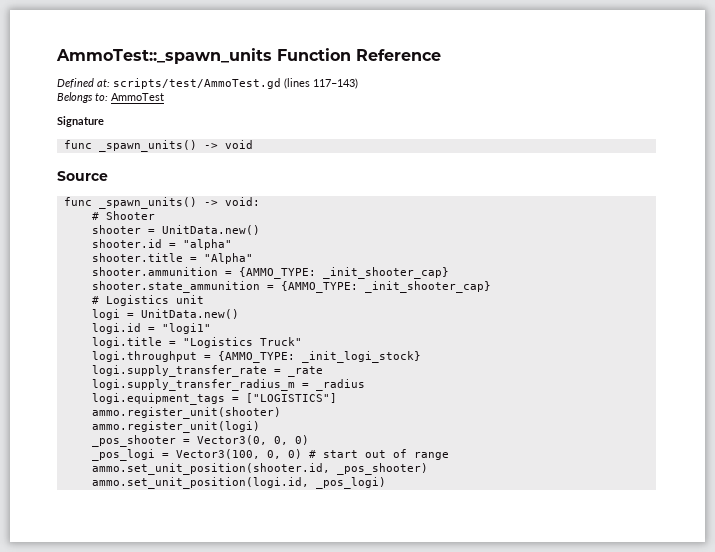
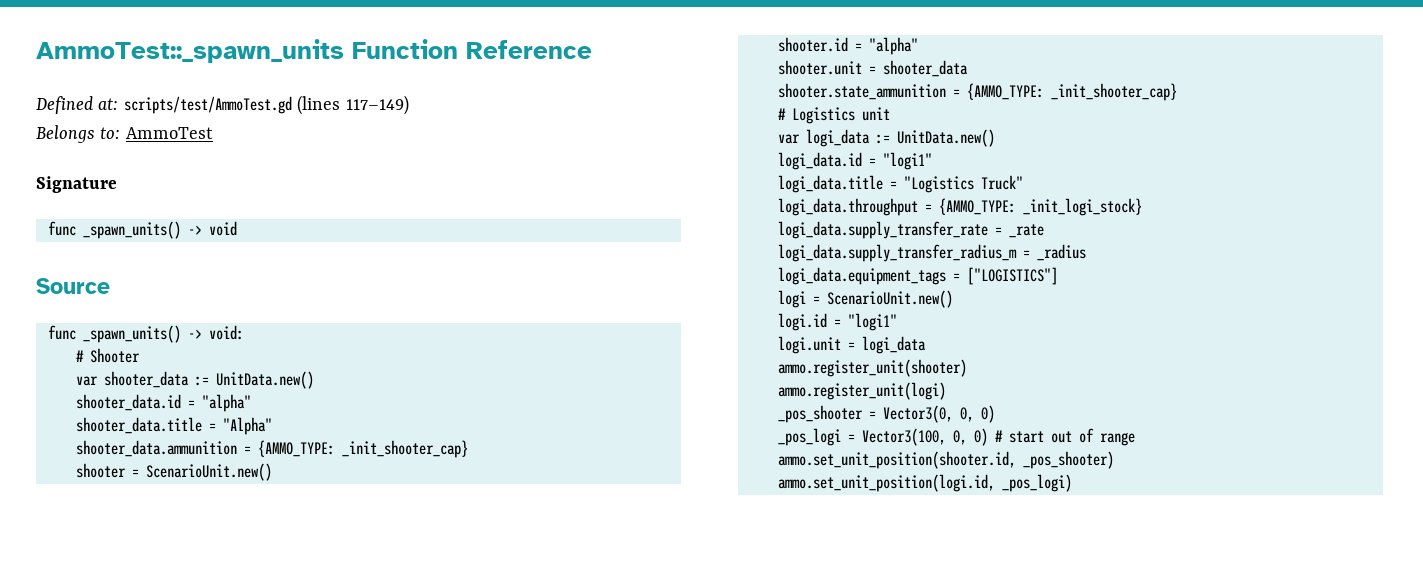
- Defined at: scripts/test/AmmoTest.gd (lines 117–143)
+ Defined at: scripts/test/AmmoTest.gd (lines 117–149)
+ var shooter_data := UnitData.new()
+ shooter_data.id = "alpha"
+ shooter_data.title = "Alpha"
+ shooter_data.ammunition = {AMMO_TYPE: _init_shooter_cap}
- shooter = UnitData.new()
+ shooter = ScenarioUnit.new()
- shooter.title = "Alpha"
- shooter.ammunition = {AMMO_TYPE: _init_shooter_cap}
+ shooter.unit = shooter_data
+ var logi_data := UnitData.new()
+ logi_data.id = "logi1"
+ logi_data.title = "Logistics Truck"
+ logi_data.throughput = {AMMO_TYPE: _init_logi_stock}
+ logi_data.supply_transfer_rate = _rate
+ logi_data.supply_transfer_radius_m = _radius
+ logi_data.equipment_tags = ["LOGISTICS"]
- logi = UnitData.new()
+ logi = ScenarioUnit.new()
- logi.title = "Logistics Truck"
- logi.throughput = {AMMO_TYPE: _init_logi_stock}
- logi.supply_transfer_rate = _rate
- logi.supply_transfer_radius_m = _radius
- logi.equipment_tags = ["LOGISTICS"]
+ logi.unit = logi_data

